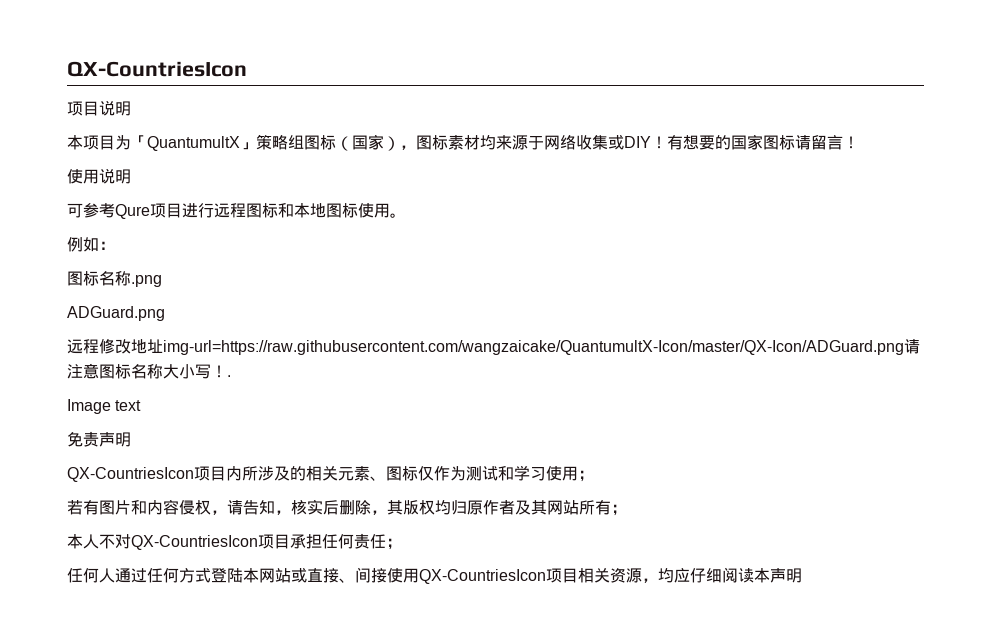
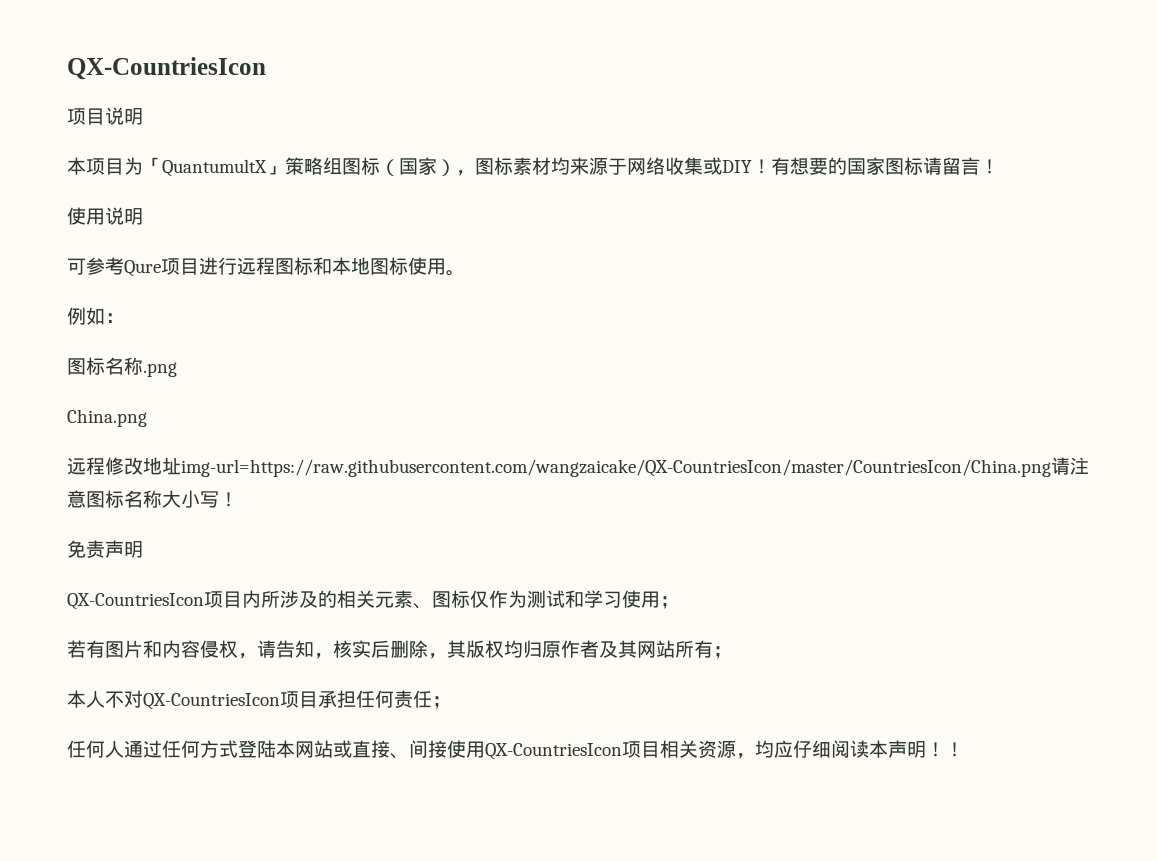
- ADGuard.png
+ China.png
- 远程修改地址img-url=https://raw.githubusercontent.com/wangzaicake/QuantumultX-Icon/master/QX-Icon/ADGuard.png请注意图标名称大小写！.
- Image text
+ 远程修改地址img-url=https://raw.githubusercontent.com/wangzaicake/QX-CountriesIcon/master/CountriesIcon/China.png请注意图标名称大小写！
- 任何人通过任何方式登陆本网站或直接、间接使用QX-CountriesIcon项目相关资源，均应仔细阅读本声明
+ 任何人通过任何方式登陆本网站或直接、间接使用QX-CountriesIcon项目相关资源，均应仔细阅读本声明！！

